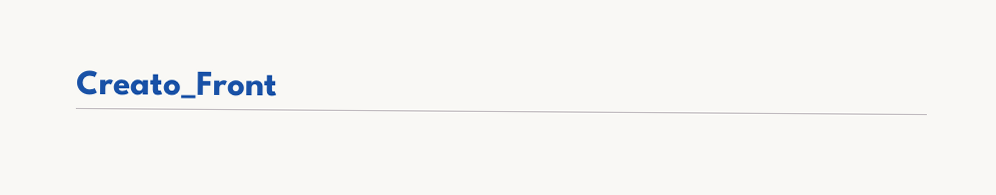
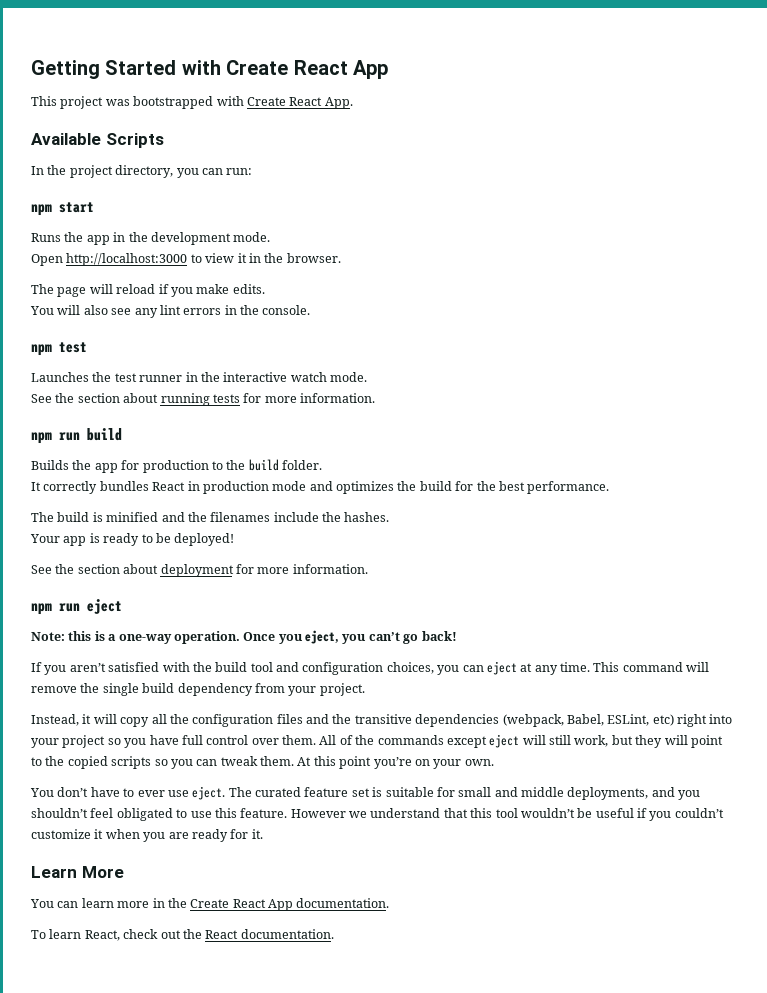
- Creato_Front
+ Getting Started with Create React App
+ This project was bootstrapped with Create React App.
+ Available Scripts
+ In the project directory, you can run:
+ npm start
+ Runs the app in the development mode.
+ Open http://localhost:3000 to view it in the browser.
+ The page will reload if you make edits.
+ You will also see any lint errors in the console.
+ npm test
+ Launches the test runner in the interactive watch mode.
+ See the section about running tests for more information.
+ npm run build
+ Builds the app for production to the build folder.
+ It correctly bundles React in production mode and optimizes the build for the best performance.
+ The build is minified and the filenames include the hashes.
+ Your app is ready to be deployed!
+ See the section about deployment for more information.
+ npm run eject
+ Note: this is a one-way operation. Once you eject, you can’t go back!
+ If you aren’t satisfied with the build tool and configuration choices, you can eject at any time. This command will remove the single build dependency from your project.
+ Instead, it will copy all the configuration files and the transitive dependencies (webpack, Babel, ESLint, etc) right into your project so you have full control over them. All of the commands except eject will still work, but they will point to the copied scripts so you can tweak them. At this point you’re on your own.
+ You don’t have to ever use eject. The curated feature set is suitable for small and middle deployments, and you shouldn’t feel obligated to use this feature. However we understand that this tool wouldn’t be useful if you couldn’t customize it when you are ready for it.
+ Learn More
+ You can learn more in the Create React App documentation.
+ To learn React, check out the React documentation.

